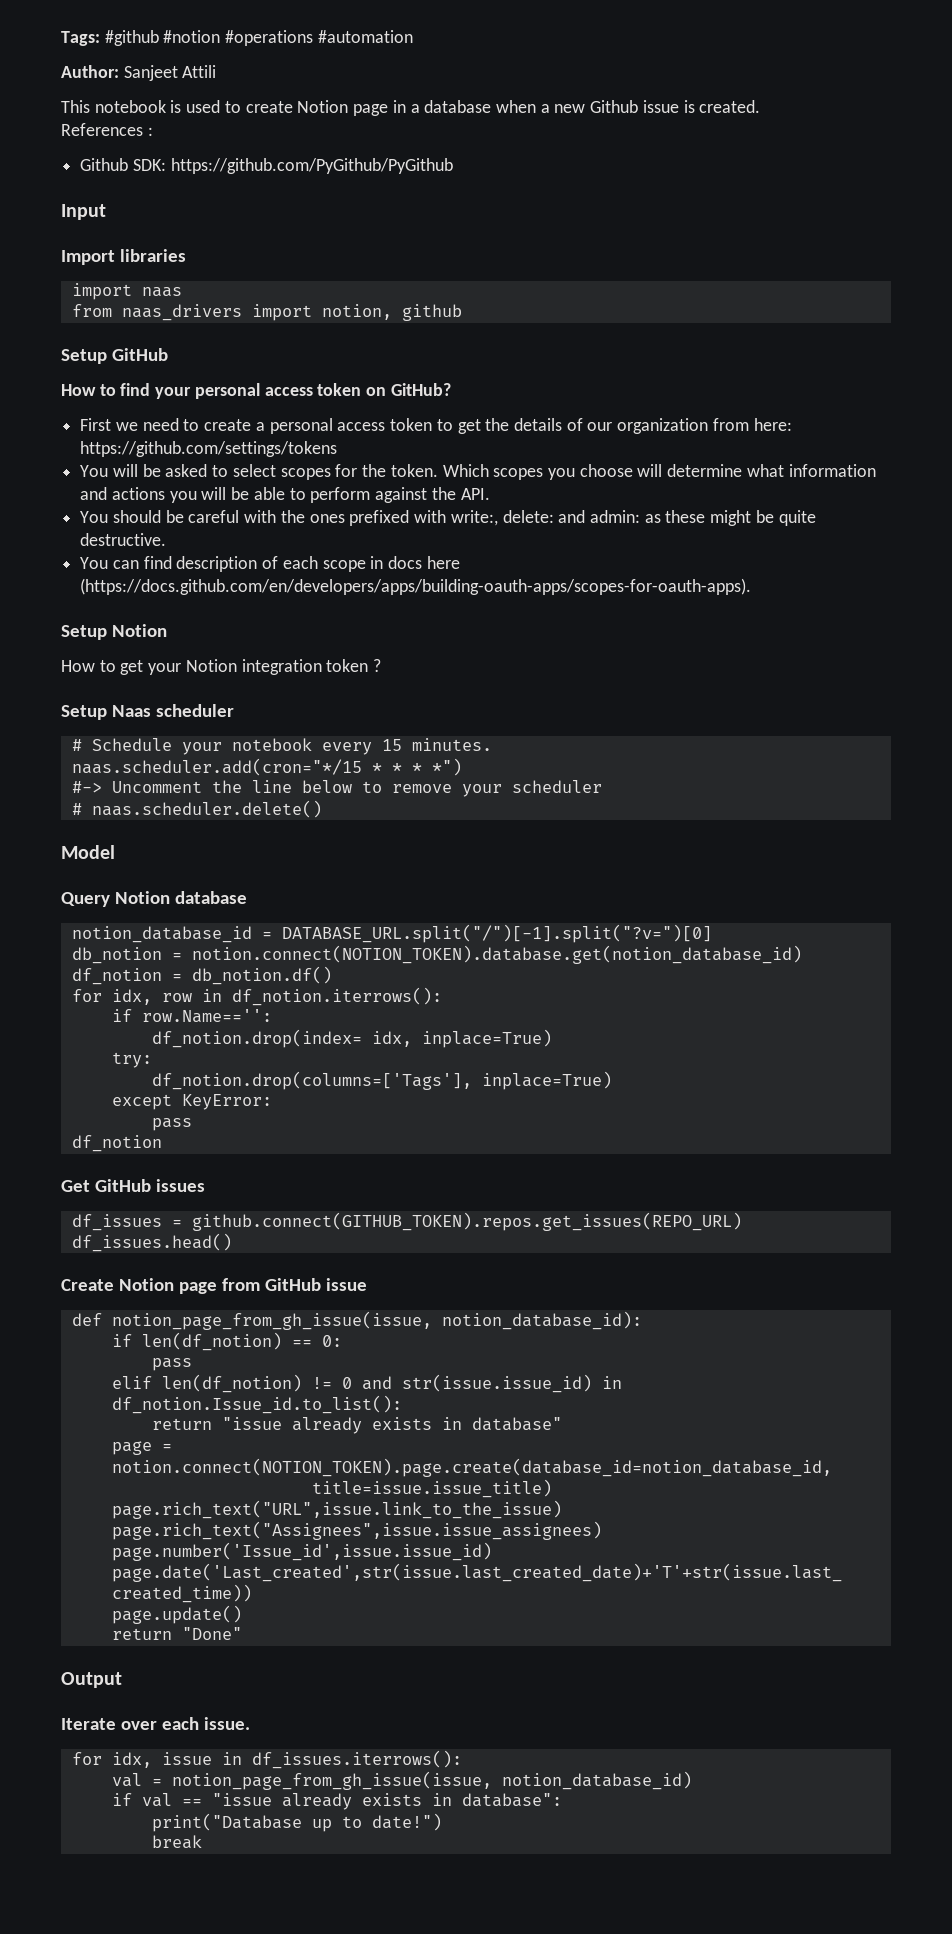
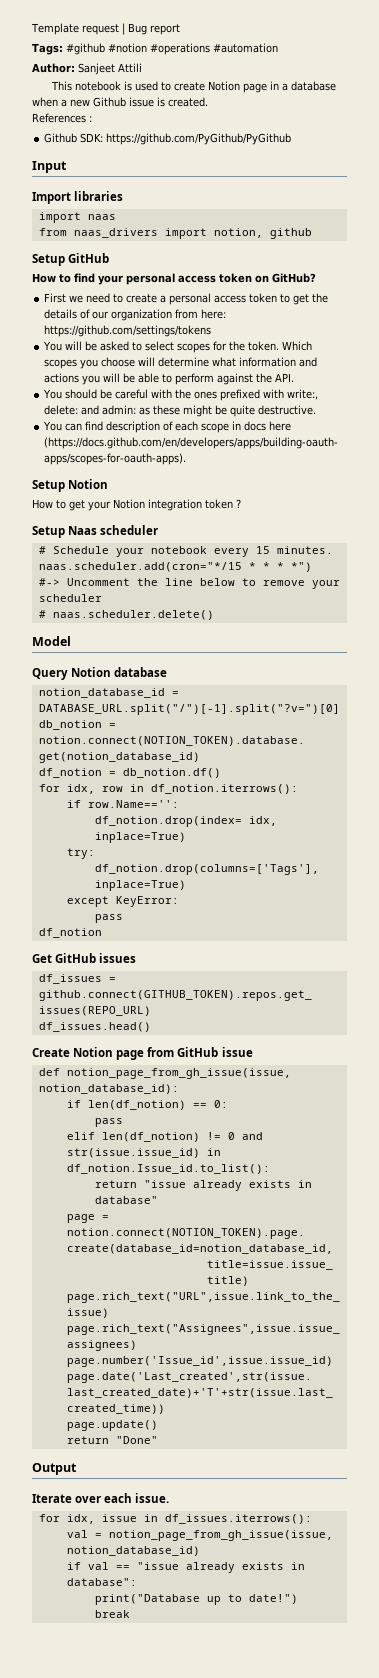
+ Template request | Bug report

